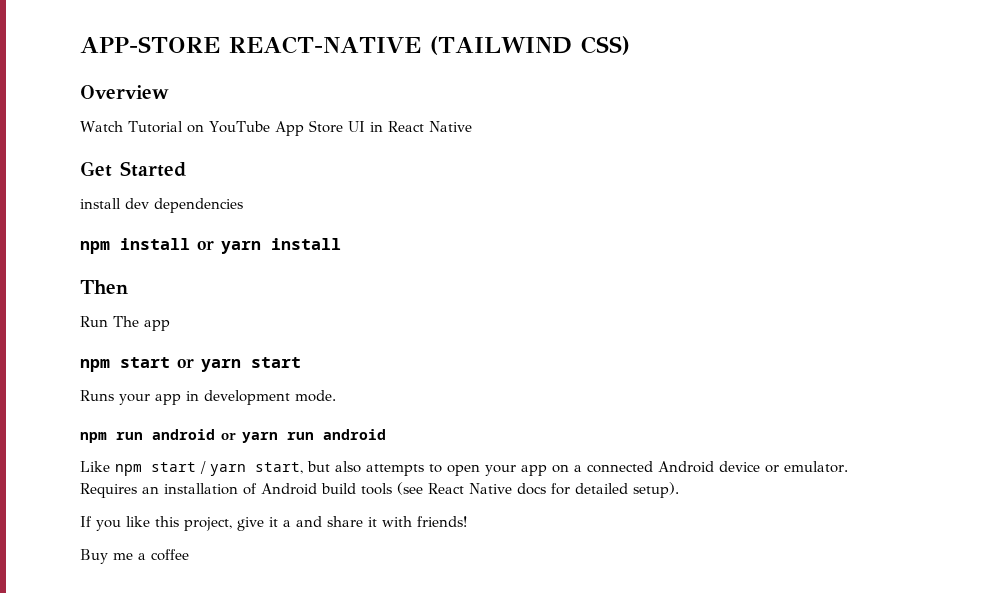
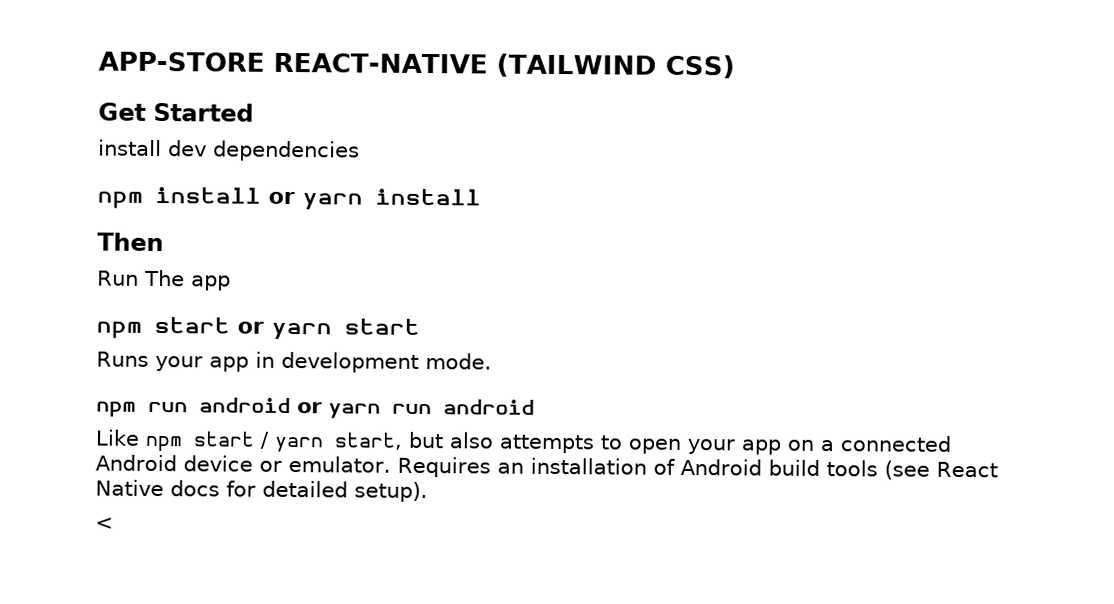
- Overview
- Watch Tutorial on YouTube App Store UI in React Native
- If you like this project, give it a and share it with friends!
- Buy me a coffee
+ <

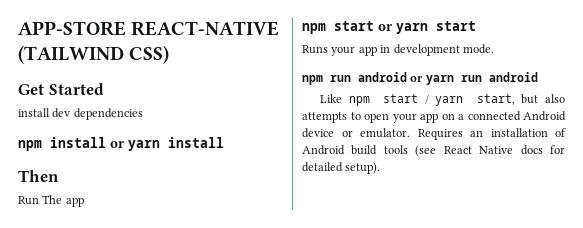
- <

